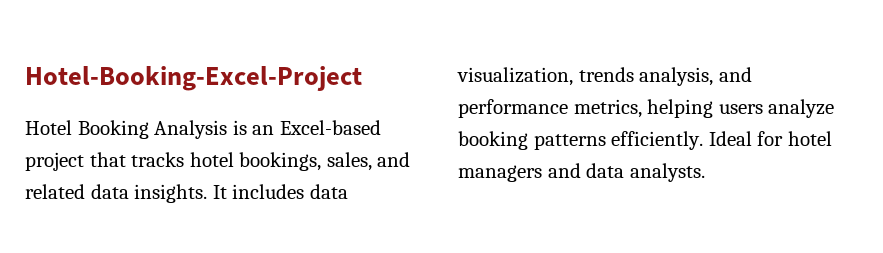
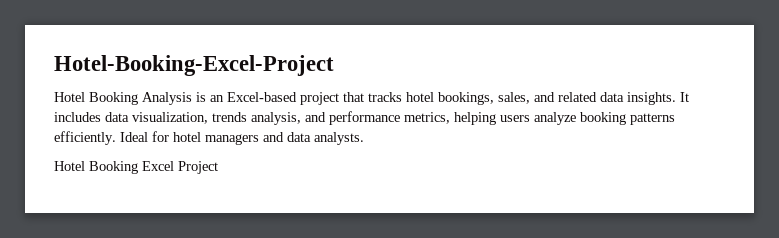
+ Hotel Booking Excel Project

